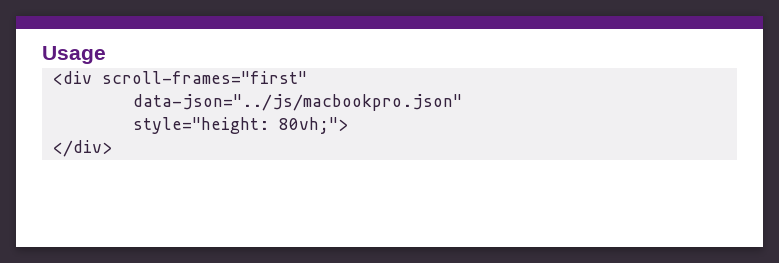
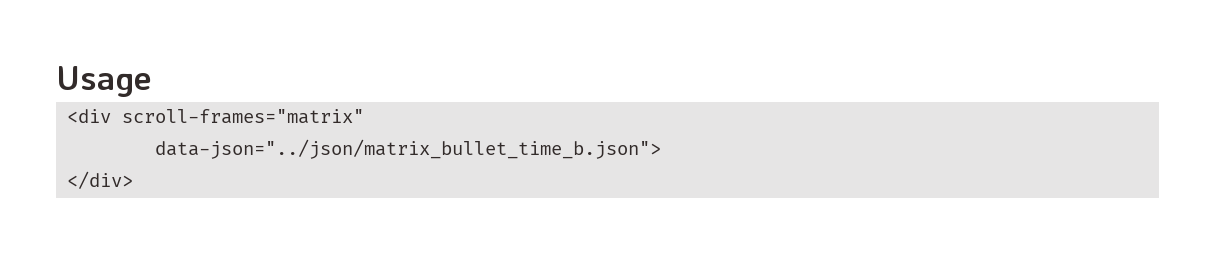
- <div scroll-frames="first"
- data-json="../js/macbookpro.json"
- style="height: 80vh;">
+ <div scroll-frames="matrix"
+ data-json="../json/matrix_bullet_time_b.json">

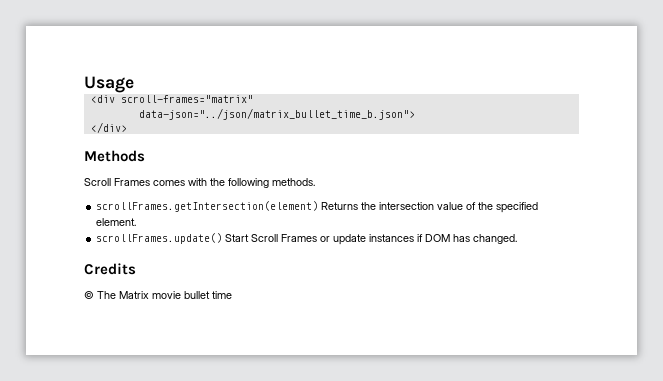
+ Methods
+ Scroll Frames comes with the following methods.
+ scrollFrames.getIntersection(element) Returns the intersection value of the specified element.
+ scrollFrames.update() Start Scroll Frames or update instances if DOM has changed.
+ Credits
+ © The Matrix movie bullet time

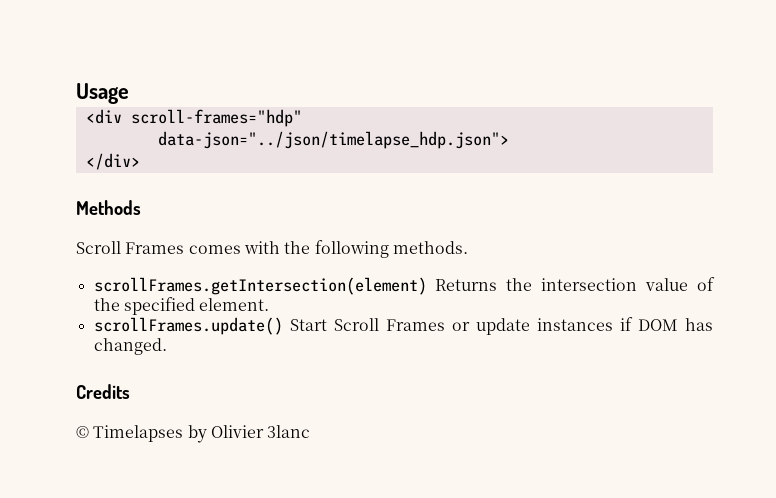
- <div scroll-frames="matrix"
- data-json="../json/matrix_bullet_time_b.json">
+ <div scroll-frames="hdp"
+ data-json="../json/timelapse_hdp.json">
- © The Matrix movie bullet time
+ © Timelapses by Olivier 3lanc

